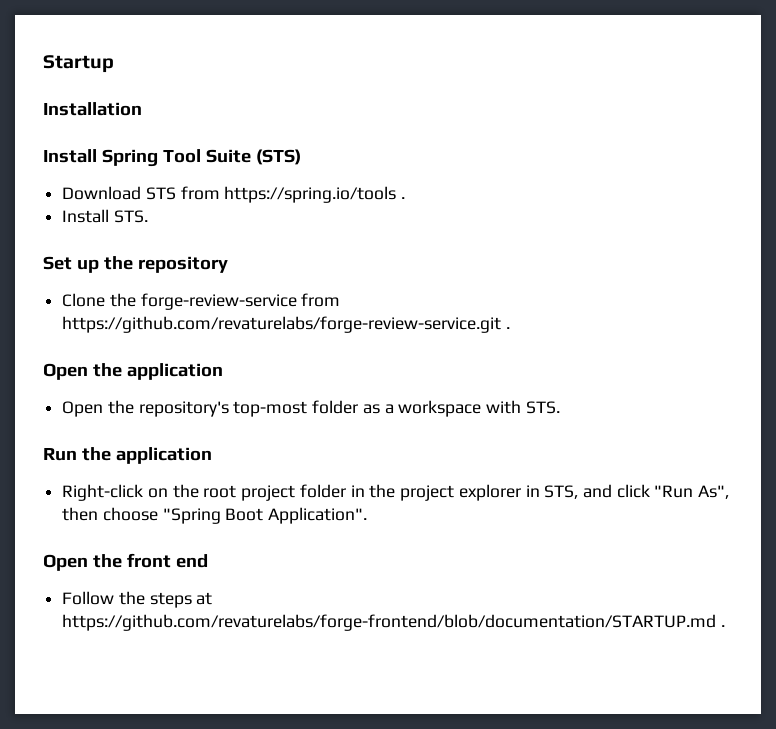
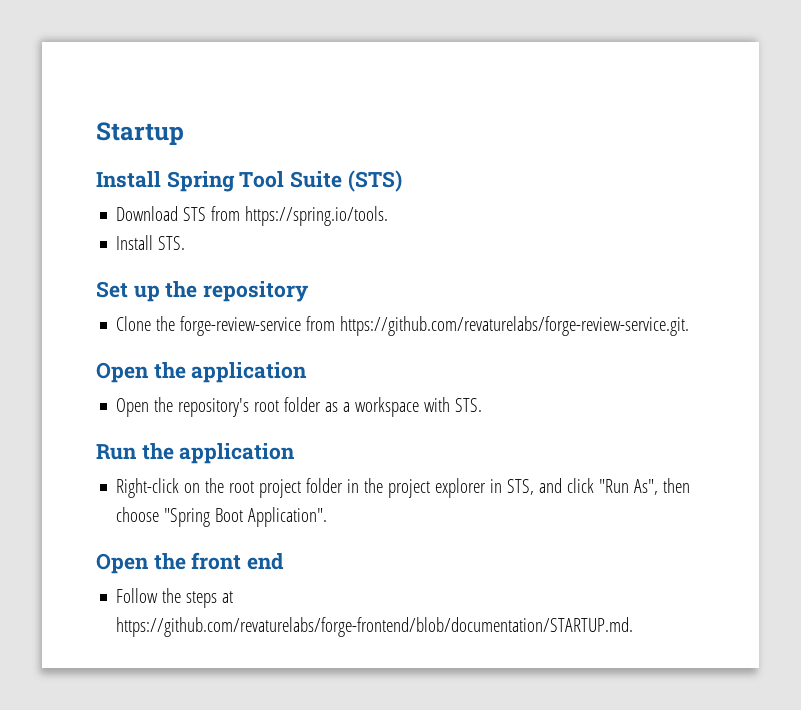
- Installation
- Download STS from https://spring.io/tools .
+ Download STS from https://spring.io/tools.
- Clone the forge-review-service from https://github.com/revaturelabs/forge-review-service.git .
+ Clone the forge-review-service from https://github.com/revaturelabs/forge-review-service.git.
- Open the repository's top-most folder as a workspace with STS.
+ Open the repository's root folder as a workspace with STS.
- Follow the steps at https://github.com/revaturelabs/forge-frontend/blob/documentation/STARTUP.md .
+ Follow the steps at https://github.com/revaturelabs/forge-frontend/blob/documentation/STARTUP.md.

